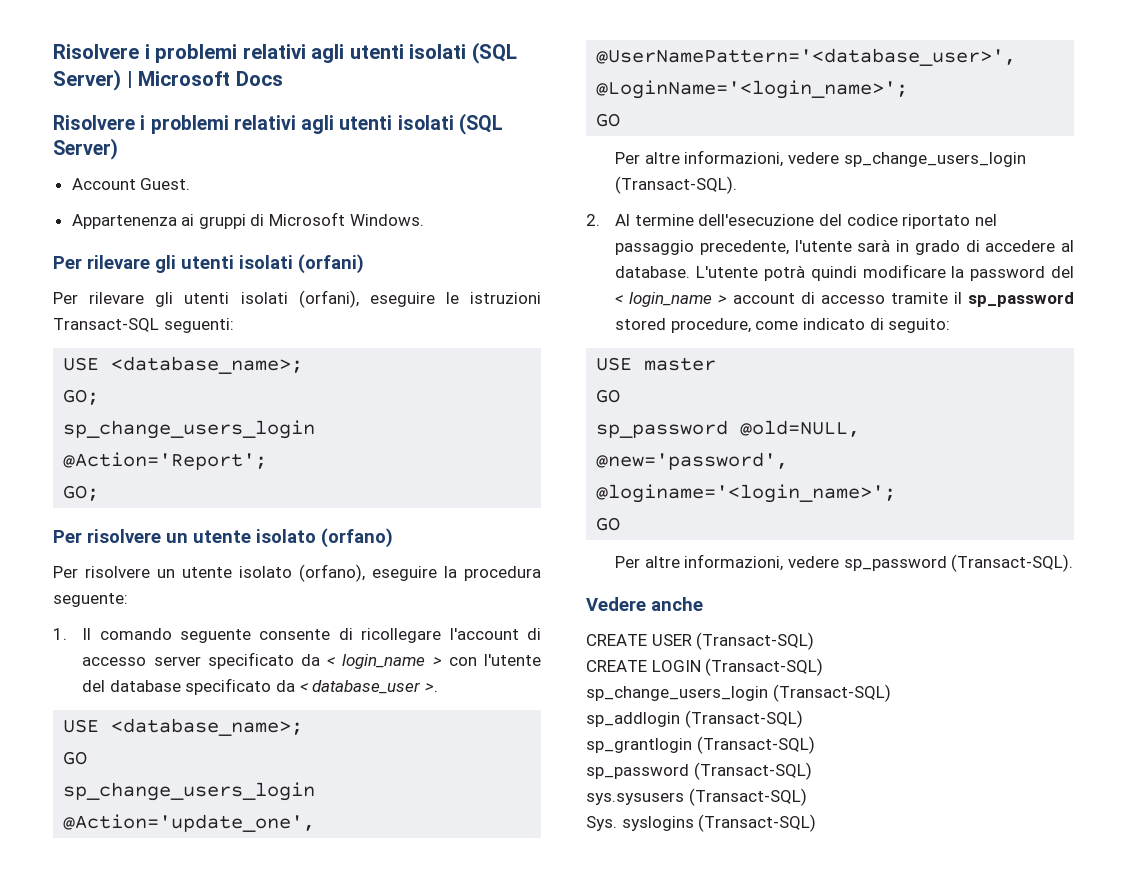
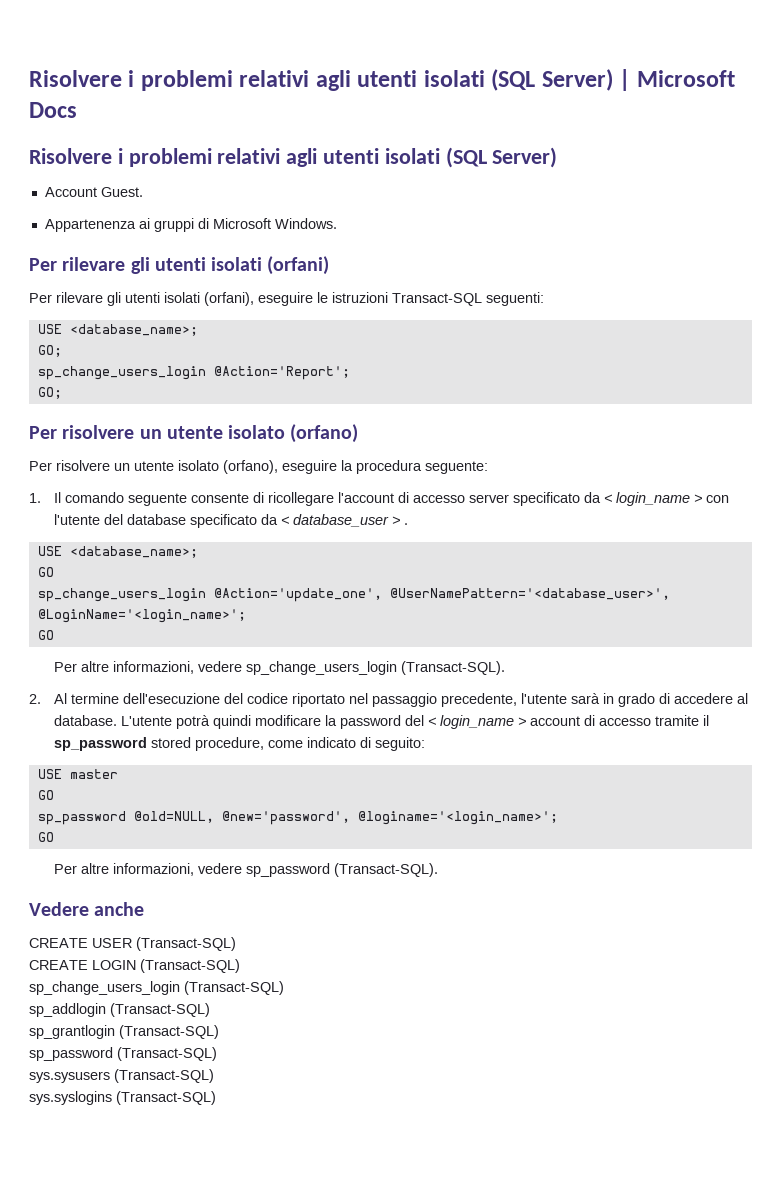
- 1. Il comando seguente consente di ricollegare l'account di accesso server specificato da < login_name > con l'utente del database specificato da < database_user >.
+ 1. Il comando seguente consente di ricollegare l'account di accesso server specificato da < login_name > con l'utente del database specificato da < database_user > .
- Sys. syslogins (Transact-SQL)
+ sys.syslogins (Transact-SQL)

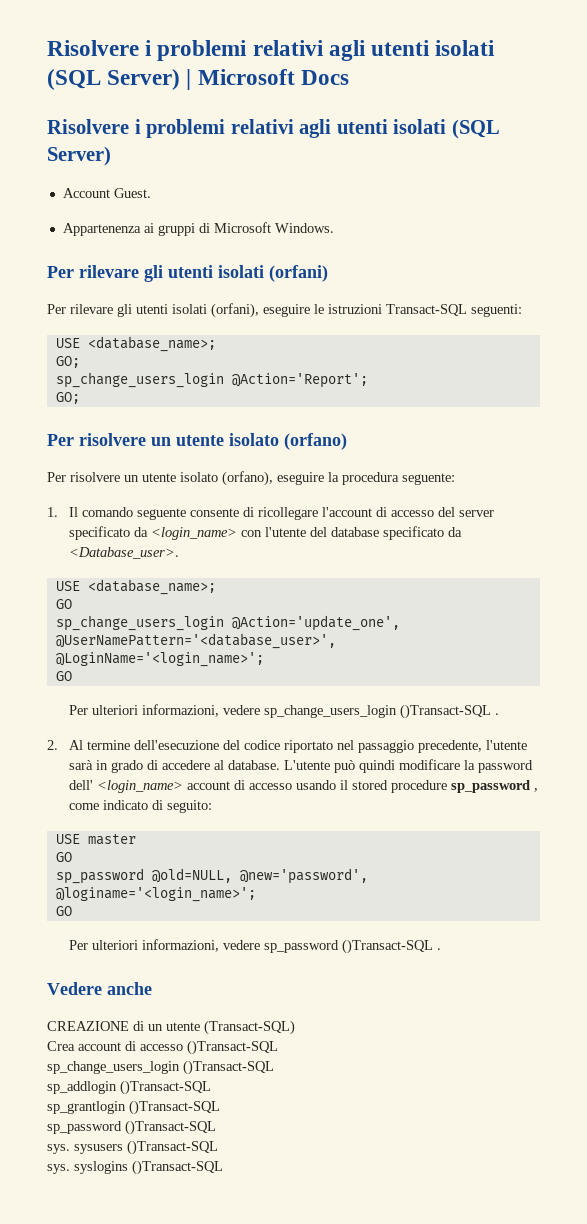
- 1. Il comando seguente consente di ricollegare l'account di accesso server specificato da < login_name > con l'utente del database specificato da < database_user > .
+ 1. Il comando seguente consente di ricollegare l'account di accesso del server specificato da <login_name> con l'utente del database specificato da <Database_user>.
- Per altre informazioni, vedere sp_change_users_login (Transact-SQL).
+ Per ulteriori informazioni, vedere sp_change_users_login ()Transact-SQL .
- L'utente potrà quindi modificare la password del < login_name > account di accesso tramite il sp_password stored procedure, come indicato di seguito:
+ L'utente può quindi modificare la password dell' <login_name> account di accesso usando il stored procedure sp_password , come indicato di seguito:
- Per altre informazioni, vedere sp_password (Transact-SQL).
+ Per ulteriori informazioni, vedere sp_password ()Transact-SQL .
- CREATE USER (Transact-SQL)
- CREATE LOGIN (Transact-SQL)
- sp_change_users_login (Transact-SQL)
+ CREAZIONE di un utente (Transact-SQL)
+ Crea account di accesso ()Transact-SQL
+ sp_change_users_login ()Transact-SQL
- sp_addlogin (Transact-SQL)
+ sp_addlogin ()Transact-SQL
- sp_grantlogin (Transact-SQL)
- sp_password (Transact-SQL)
- sys.sysusers (Transact-SQL)
- sys.syslogins (Transact-SQL)
+ sp_grantlogin ()Transact-SQL
+ sp_password ()Transact-SQL
+ sys. sysusers ()Transact-SQL
+ sys. syslogins ()Transact-SQL

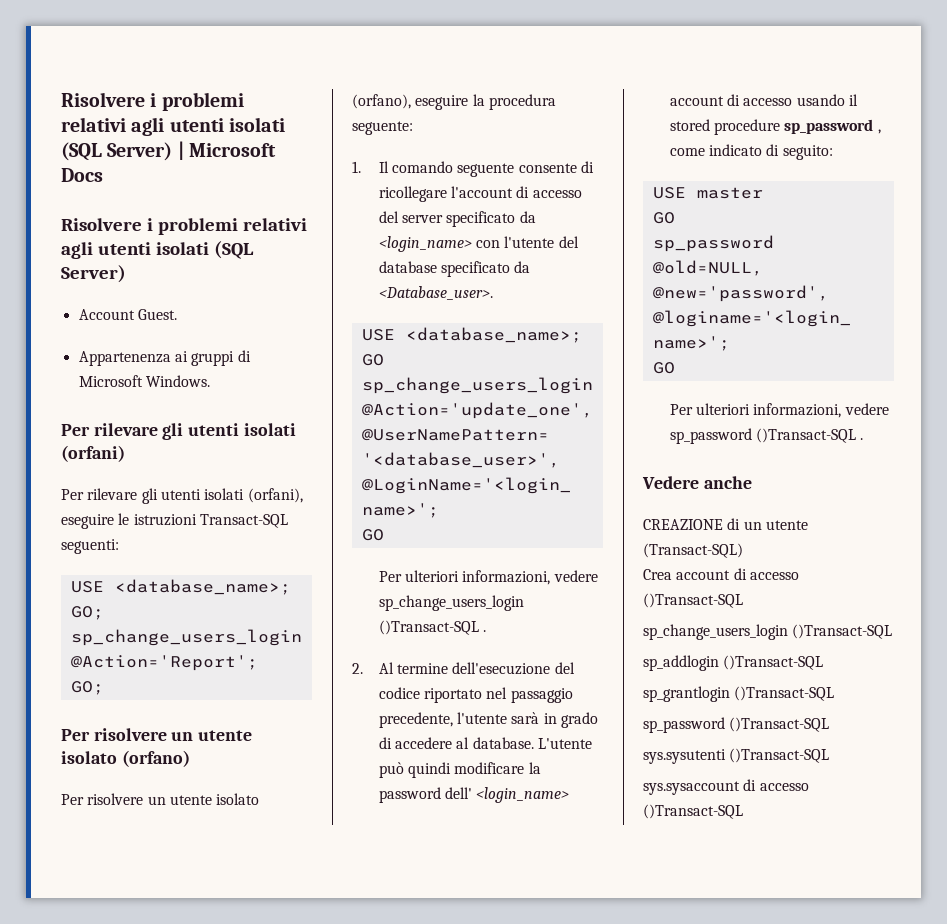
- sys. sysusers ()Transact-SQL
- sys. syslogins ()Transact-SQL
+ sys.sysutenti ()Transact-SQL
+ sys.sysaccount di accesso ()Transact-SQL

